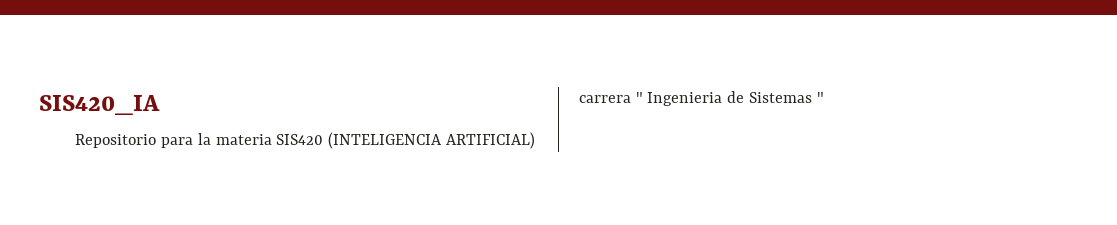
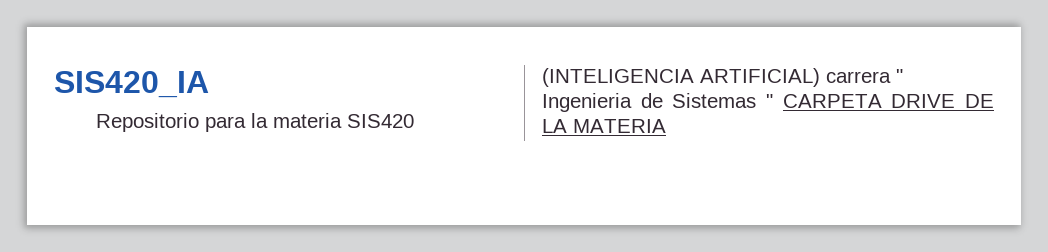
- Repositorio para la materia SIS420 (INTELIGENCIA ARTIFICIAL) carrera " Ingenieria de Sistemas "
+ Repositorio para la materia SIS420 (INTELIGENCIA ARTIFICIAL) carrera " Ingenieria de Sistemas " CARPETA DRIVE DE LA MATERIA

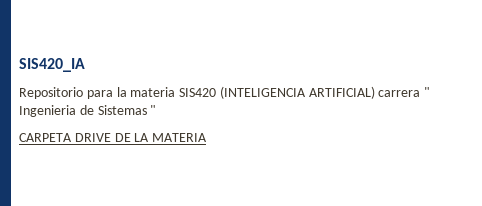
- Repositorio para la materia SIS420 (INTELIGENCIA ARTIFICIAL) carrera " Ingenieria de Sistemas " CARPETA DRIVE DE LA MATERIA
+ Repositorio para la materia SIS420 (INTELIGENCIA ARTIFICIAL) carrera " Ingenieria de Sistemas "
+ CARPETA DRIVE DE LA MATERIA

